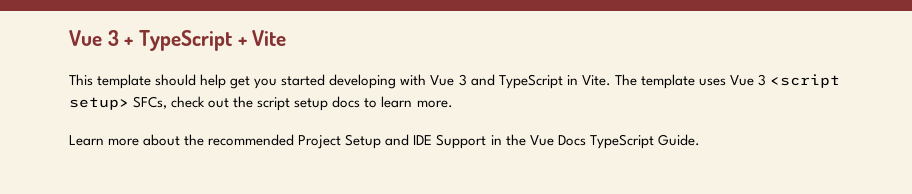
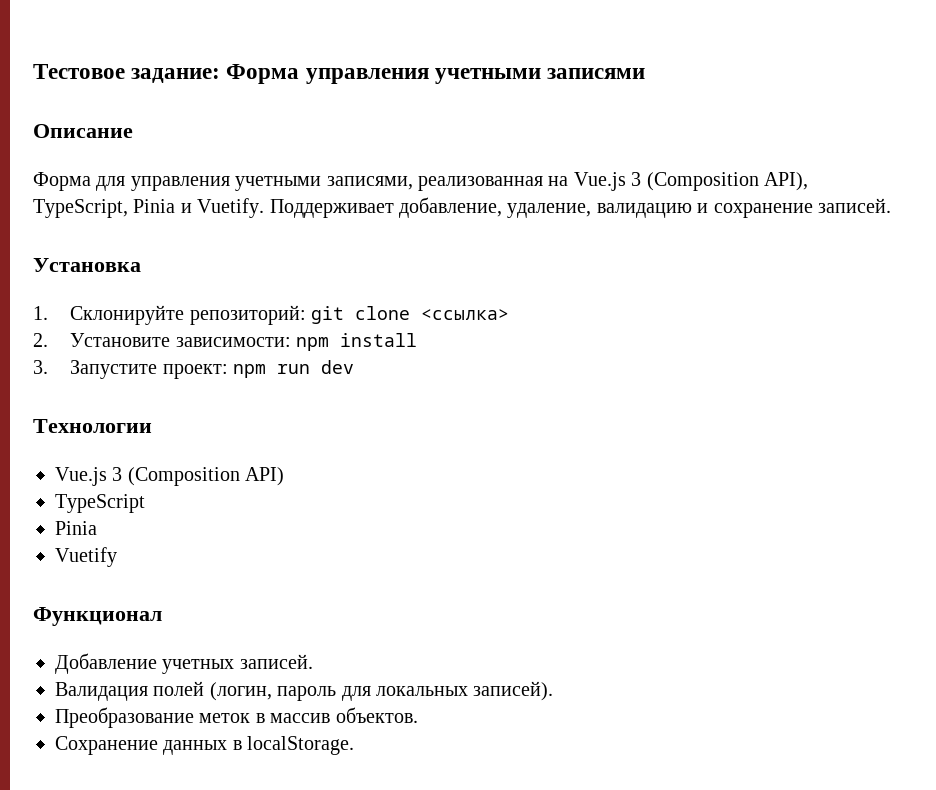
- Vue 3 + TypeScript + Vite
- This template should help get you started developing with Vue 3 and TypeScript in Vite. The template uses Vue 3 <script setup> SFCs, check out the script setup docs to learn more.
- Learn more about the recommended Project Setup and IDE Support in the Vue Docs TypeScript Guide.
+ Тестовое задание: Форма управления учетными записями
+ Описание
+ Форма для управления учетными записями, реализованная на Vue.js 3 (Composition API), TypeScript, Pinia и Vuetify. Поддерживает добавление, удаление, валидацию и сохранение записей.
+ Установка
+ 1. Склонируйте репозиторий: git clone <ссылка>
+ 2. Установите зависимости: npm install
+ 3. Запустите проект: npm run dev
+ Технологии
+ Vue.js 3 (Composition API)
+ TypeScript
+ Pinia
+ Vuetify
+ Функционал
+ Добавление учетных записей.
+ Валидация полей (логин, пароль для локальных записей).
+ Преобразование меток в массив объектов.
+ Сохранение данных в localStorage.

